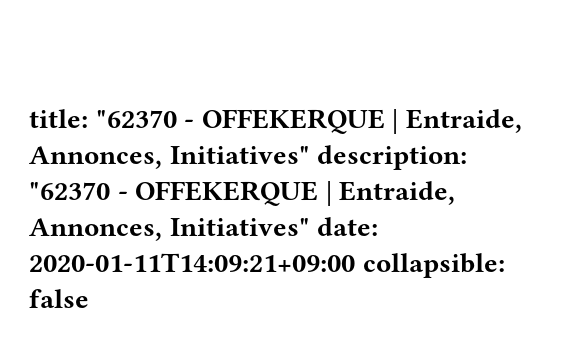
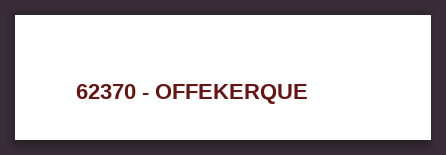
- title: "62370 - OFFEKERQUE | Entraide, Annonces, Initiatives" description: "62370 - OFFEKERQUE | Entraide, Annonces, Initiatives" date: 2020-01-11T14:09:21+09:00 collapsible: false
+ 62370 - OFFEKERQUE

